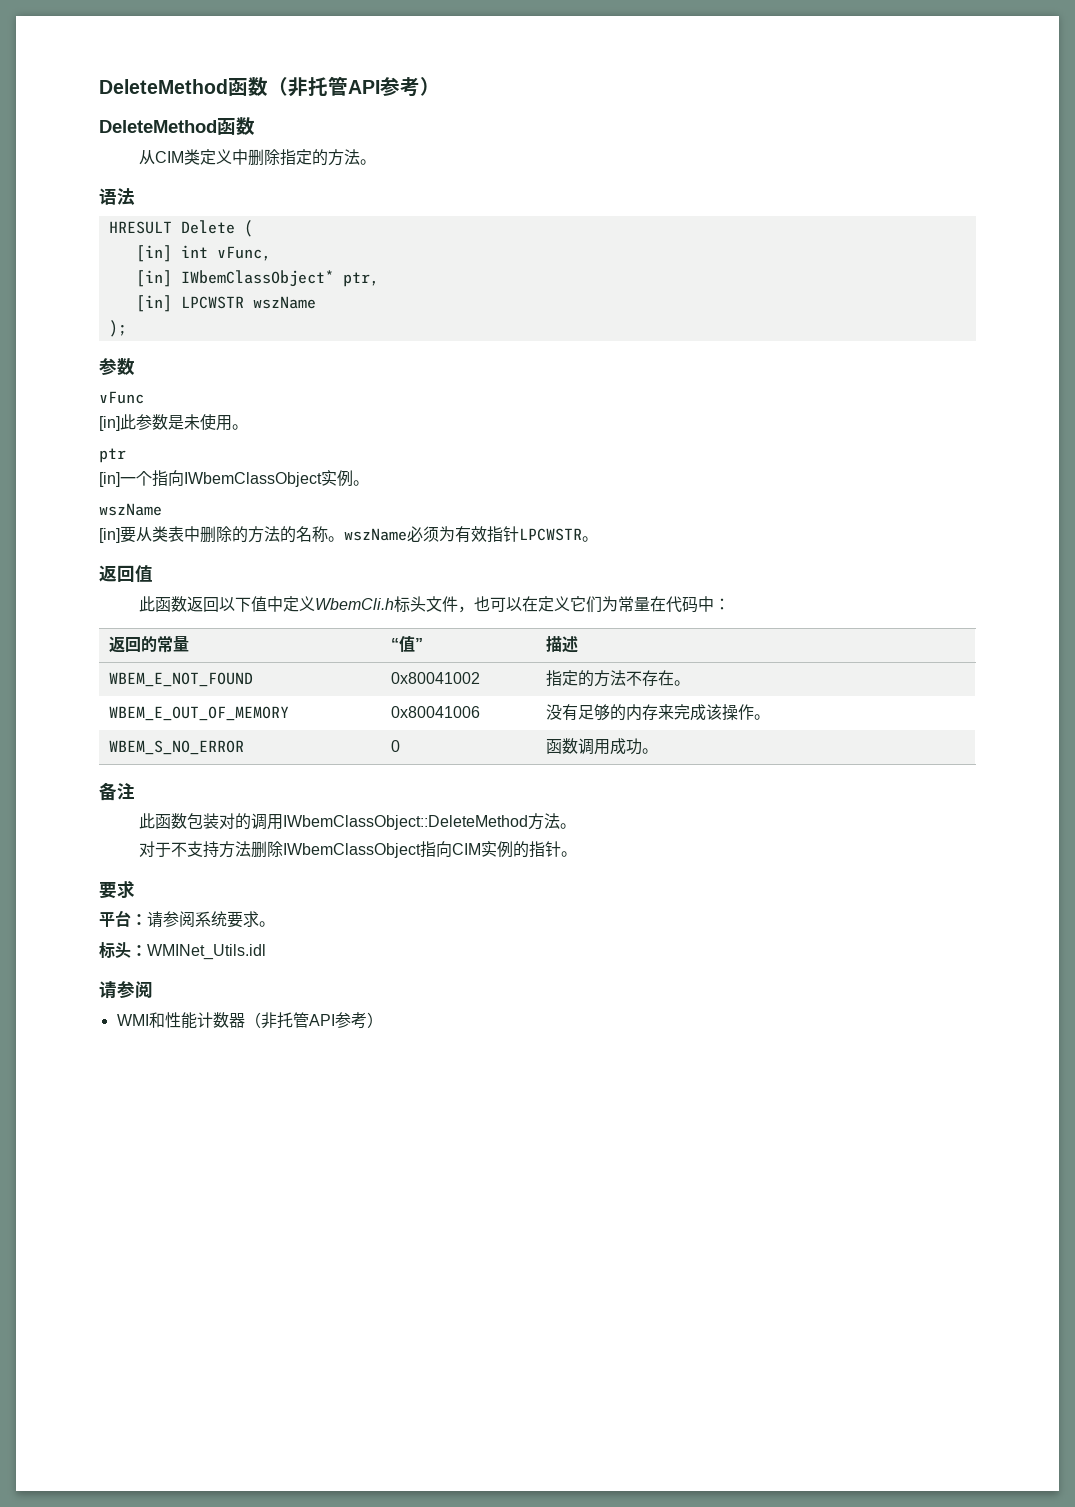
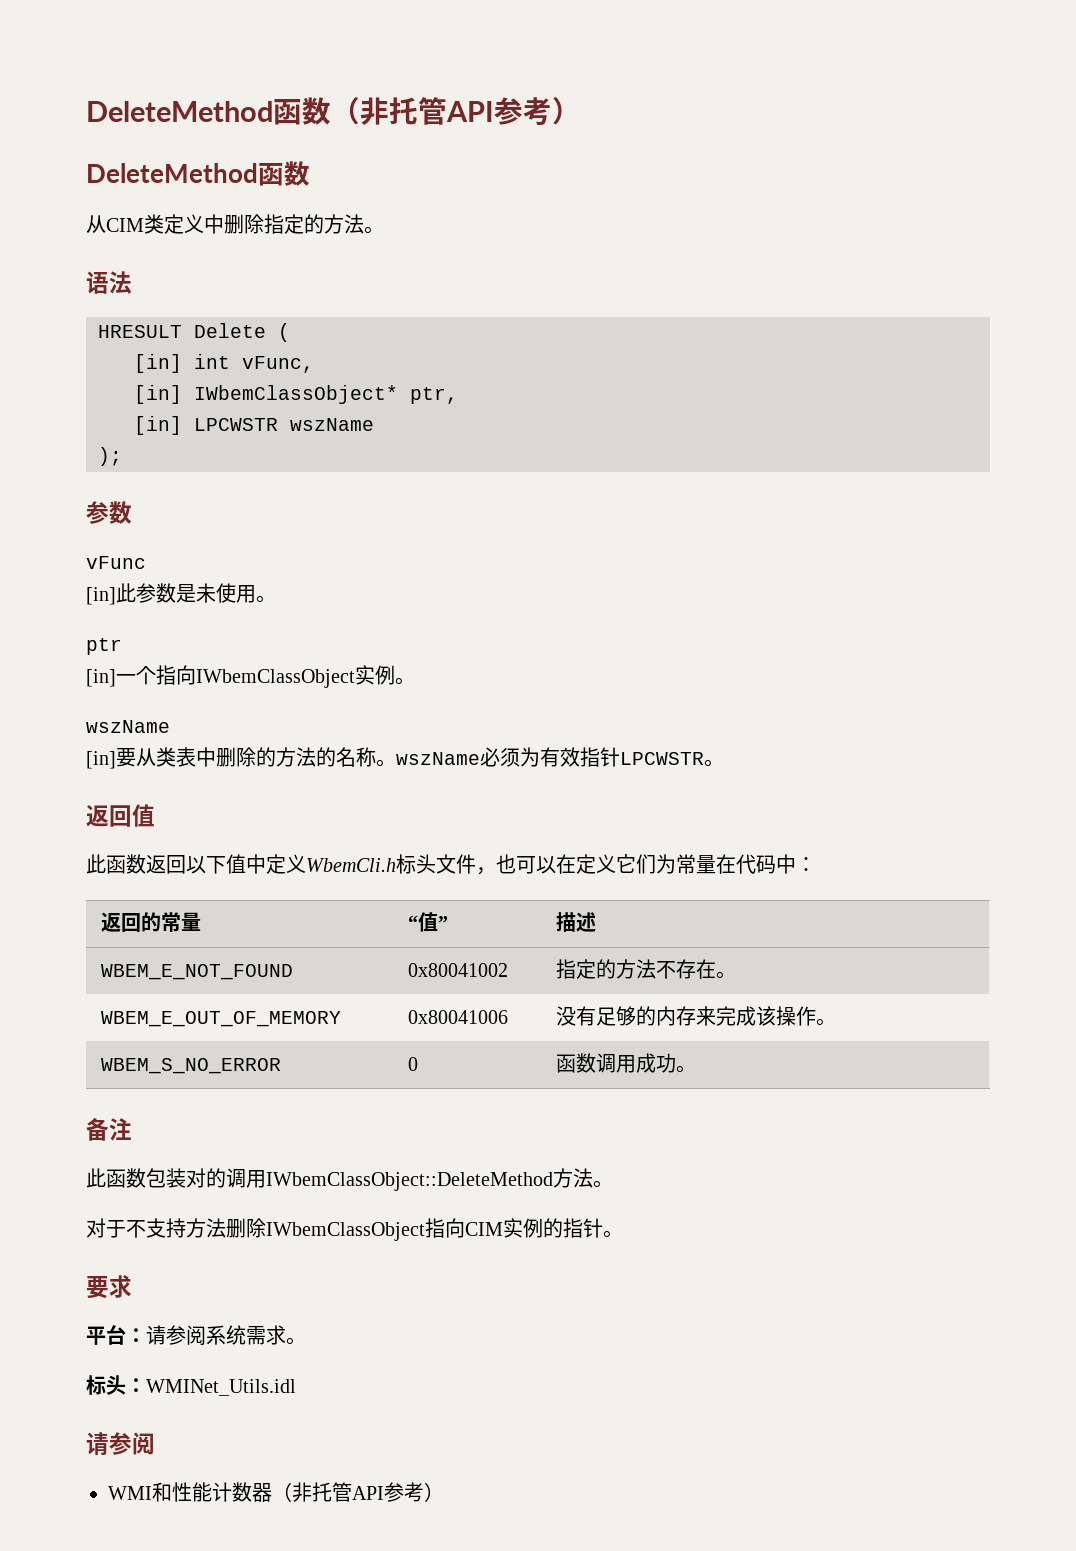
- 平台：请参阅系统要求。
+ 平台：请参阅系统需求。

